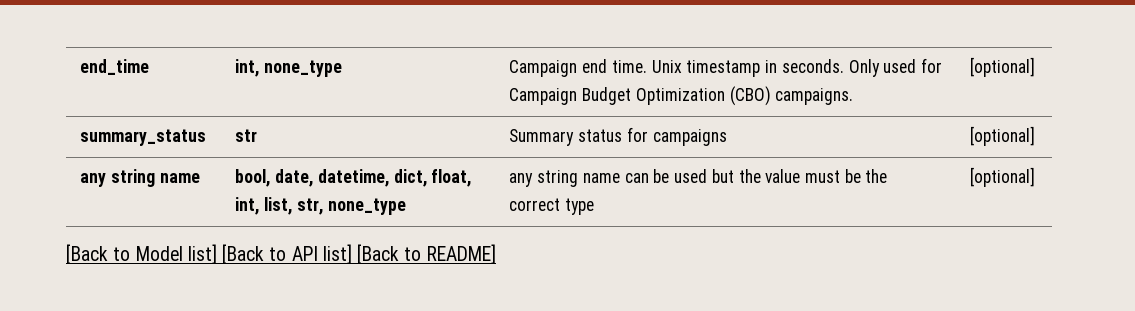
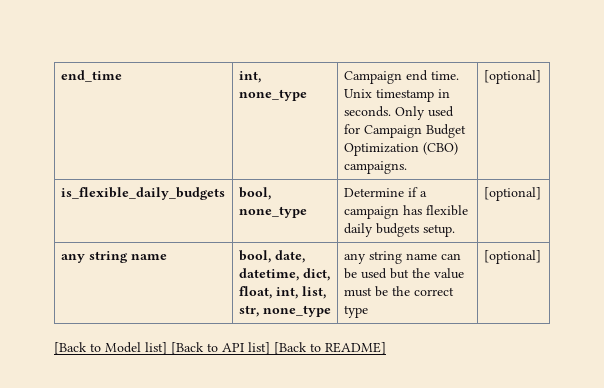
- summary_status | str | Summary status for campaigns | [optional]
+ is_flexible_daily_budgets | bool, none_type | Determine if a campaign has flexible daily budgets setup. | [optional]

